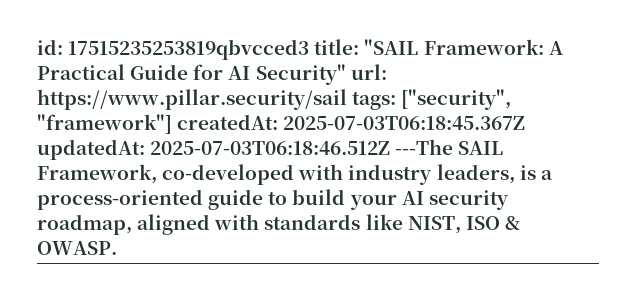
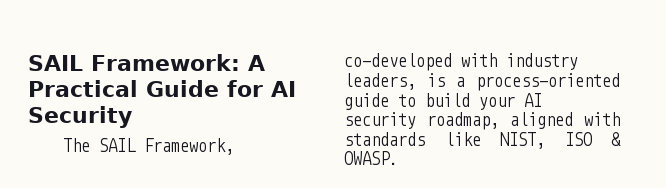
- id: 17515235253819qbvcced3 title: "SAIL Framework: A Practical Guide for AI Security" url: https://www.pillar.security/sail tags: ["security", "framework"] createdAt: 2025-07-03T06:18:45.367Z updatedAt: 2025-07-03T06:18:46.512Z ---The SAIL Framework, co-developed with industry leaders, is a process-oriented guide to build your AI security roadmap, aligned with standards like NIST, ISO & OWASP.
+ SAIL Framework: A Practical Guide for AI Security
+ The SAIL Framework, co-developed with industry leaders, is a process-oriented guide to build your AI security roadmap, aligned with standards like NIST, ISO & OWASP.

